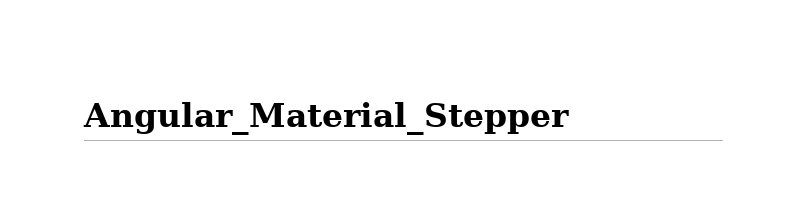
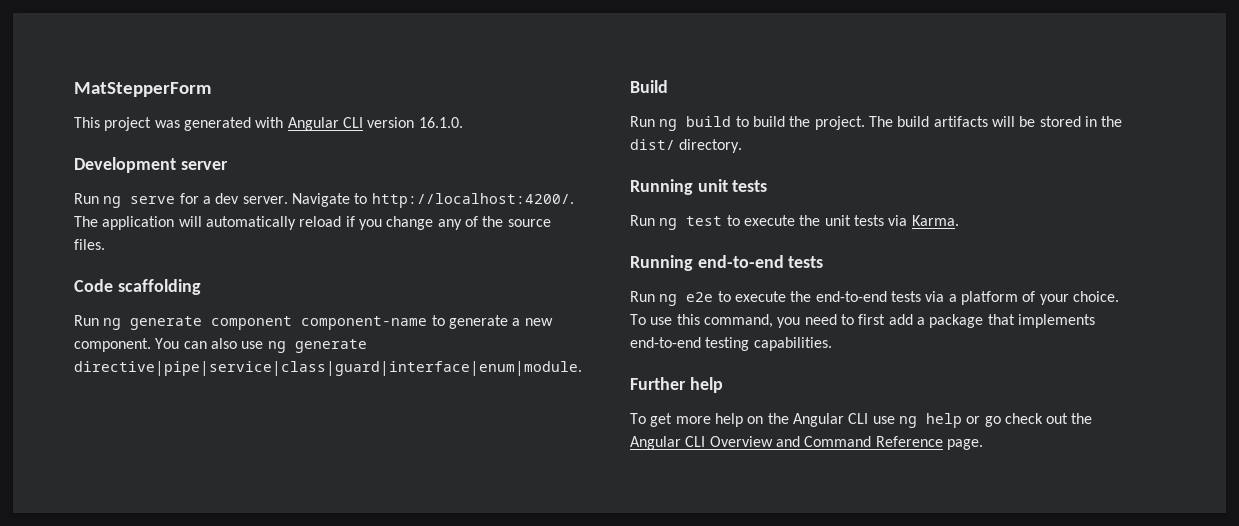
- Angular_Material_Stepper
+ MatStepperForm
+ This project was generated with Angular CLI version 16.1.0.
+ Development server
+ Run ng serve for a dev server. Navigate to http://localhost:4200/. The application will automatically reload if you change any of the source files.
+ Code scaffolding
+ Run ng generate component component-name to generate a new component. You can also use ng generate directive|pipe|service|class|guard|interface|enum|module.
+ Build
+ Run ng build to build the project. The build artifacts will be stored in the dist/ directory.
+ Running unit tests
+ Run ng test to execute the unit tests via Karma.
+ Running end-to-end tests
+ Run ng e2e to execute the end-to-end tests via a platform of your choice. To use this command, you need to first add a package that implements end-to-end testing capabilities.
+ Further help
+ To get more help on the Angular CLI use ng help or go check out the Angular CLI Overview and Command Reference page.

